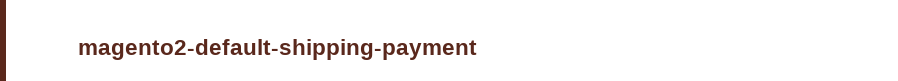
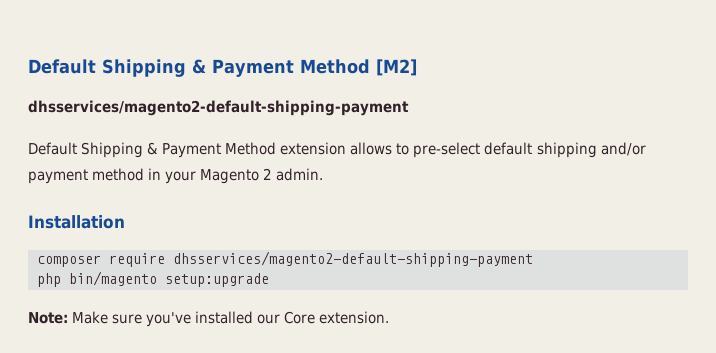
- magento2-default-shipping-payment
+ Default Shipping & Payment Method [M2]
+ dhsservices/magento2-default-shipping-payment
+ Default Shipping & Payment Method extension allows to pre-select default shipping and/or payment method in your Magento 2 admin.
+ Installation
+ composer require dhsservices/magento2-default-shipping-payment
+ php bin/magento setup:upgrade
+ Note: Make sure you've installed our Core extension.

